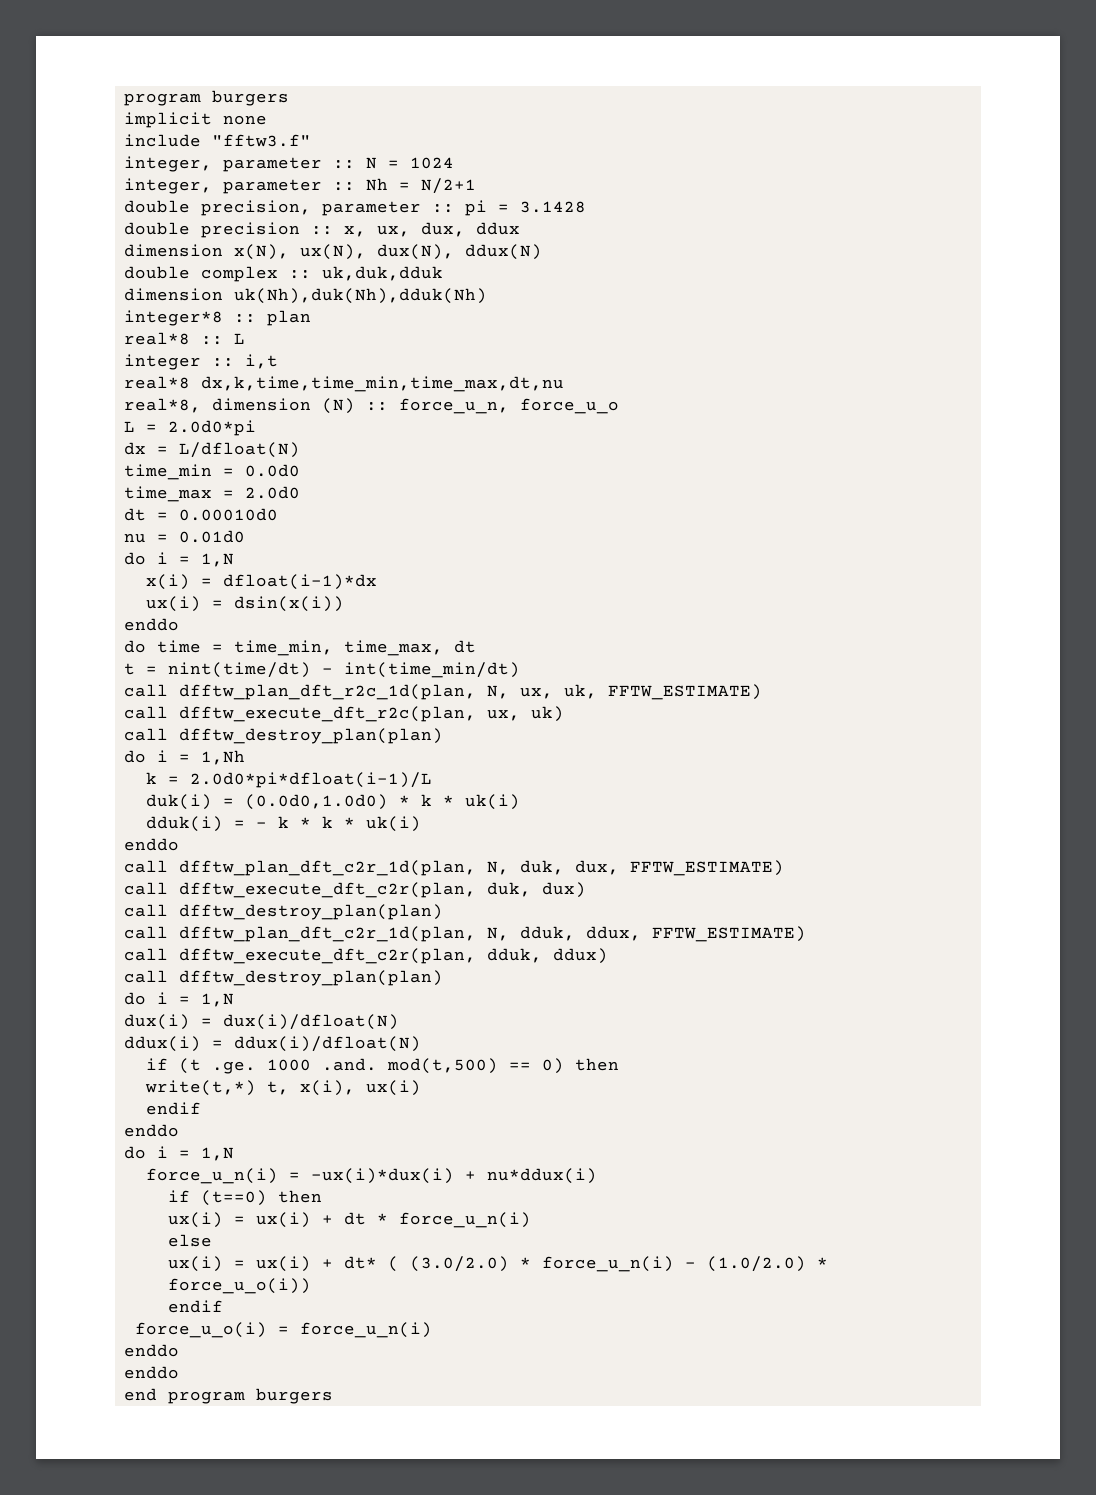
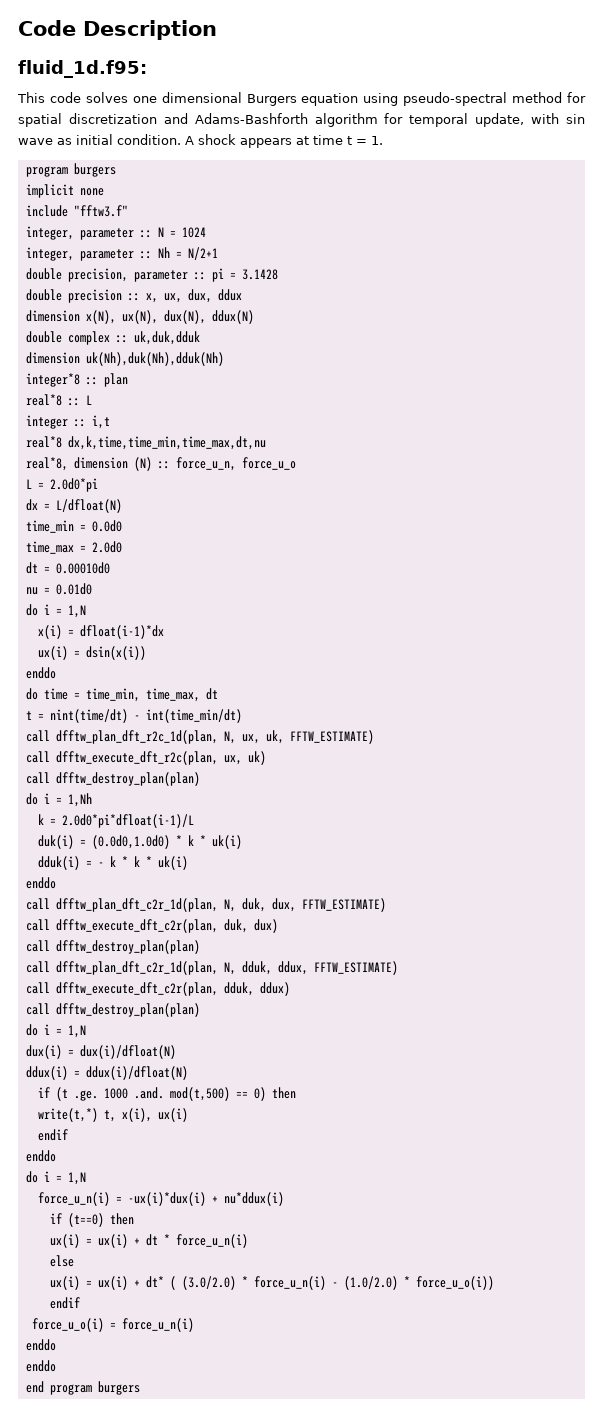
+ Code Description
+ fluid_1d.f95:
+ This code solves one dimensional Burgers equation using pseudo-spectral method for spatial discretization and Adams-Bashforth algorithm for temporal update, with sin wave as initial condition. A shock appears at time t = 1.

